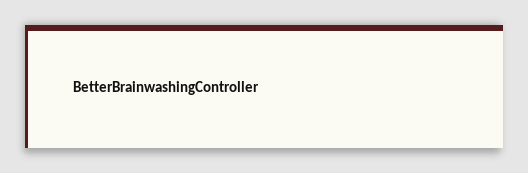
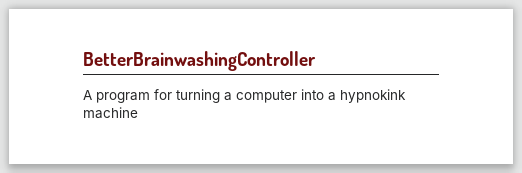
+ A program for turning a computer into a hypnokink machine

